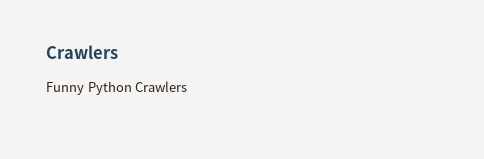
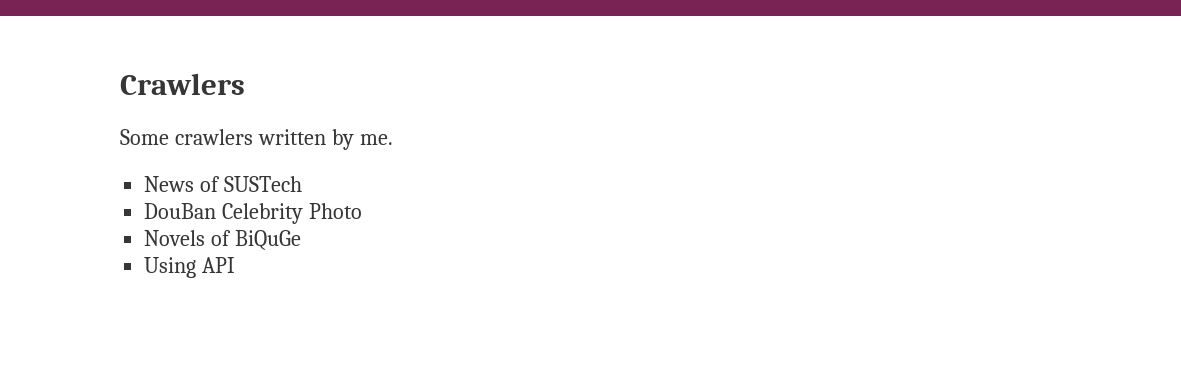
- Funny Python Crawlers
+ Some crawlers written by me.
+ News of SUSTech
+ DouBan Celebrity Photo
+ Novels of BiQuGe
+ Using API

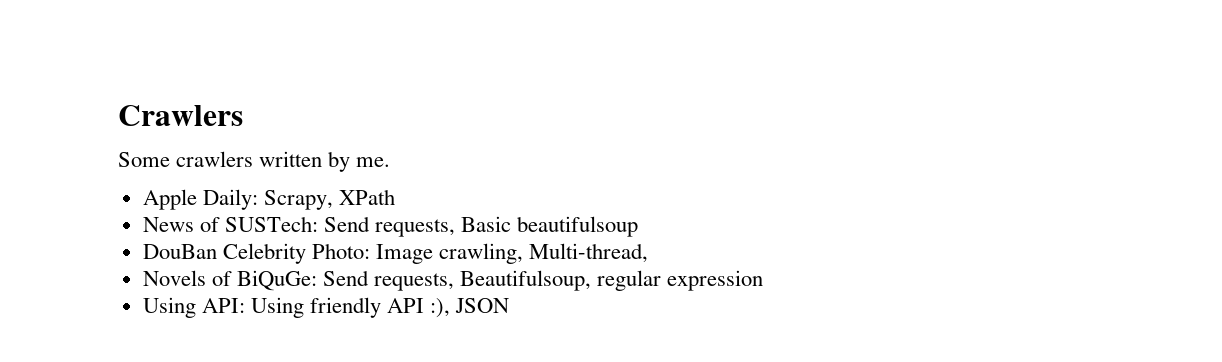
- News of SUSTech
- DouBan Celebrity Photo
- Novels of BiQuGe
- Using API
+ Apple Daily: Scrapy, XPath
+ News of SUSTech: Send requests, Basic beautifulsoup
+ DouBan Celebrity Photo: Image crawling, Multi-thread,
+ Novels of BiQuGe: Send requests, Beautifulsoup, regular expression
+ Using API: Using friendly API :), JSON

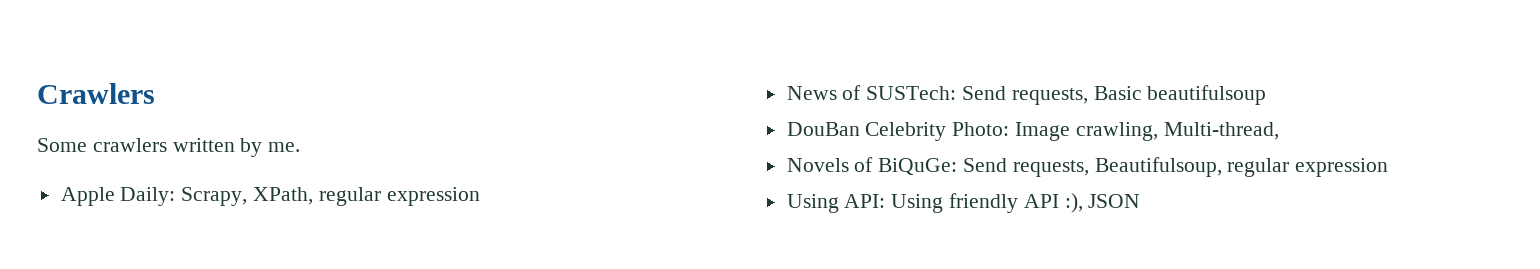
- Apple Daily: Scrapy, XPath
+ Apple Daily: Scrapy, XPath, regular expression

